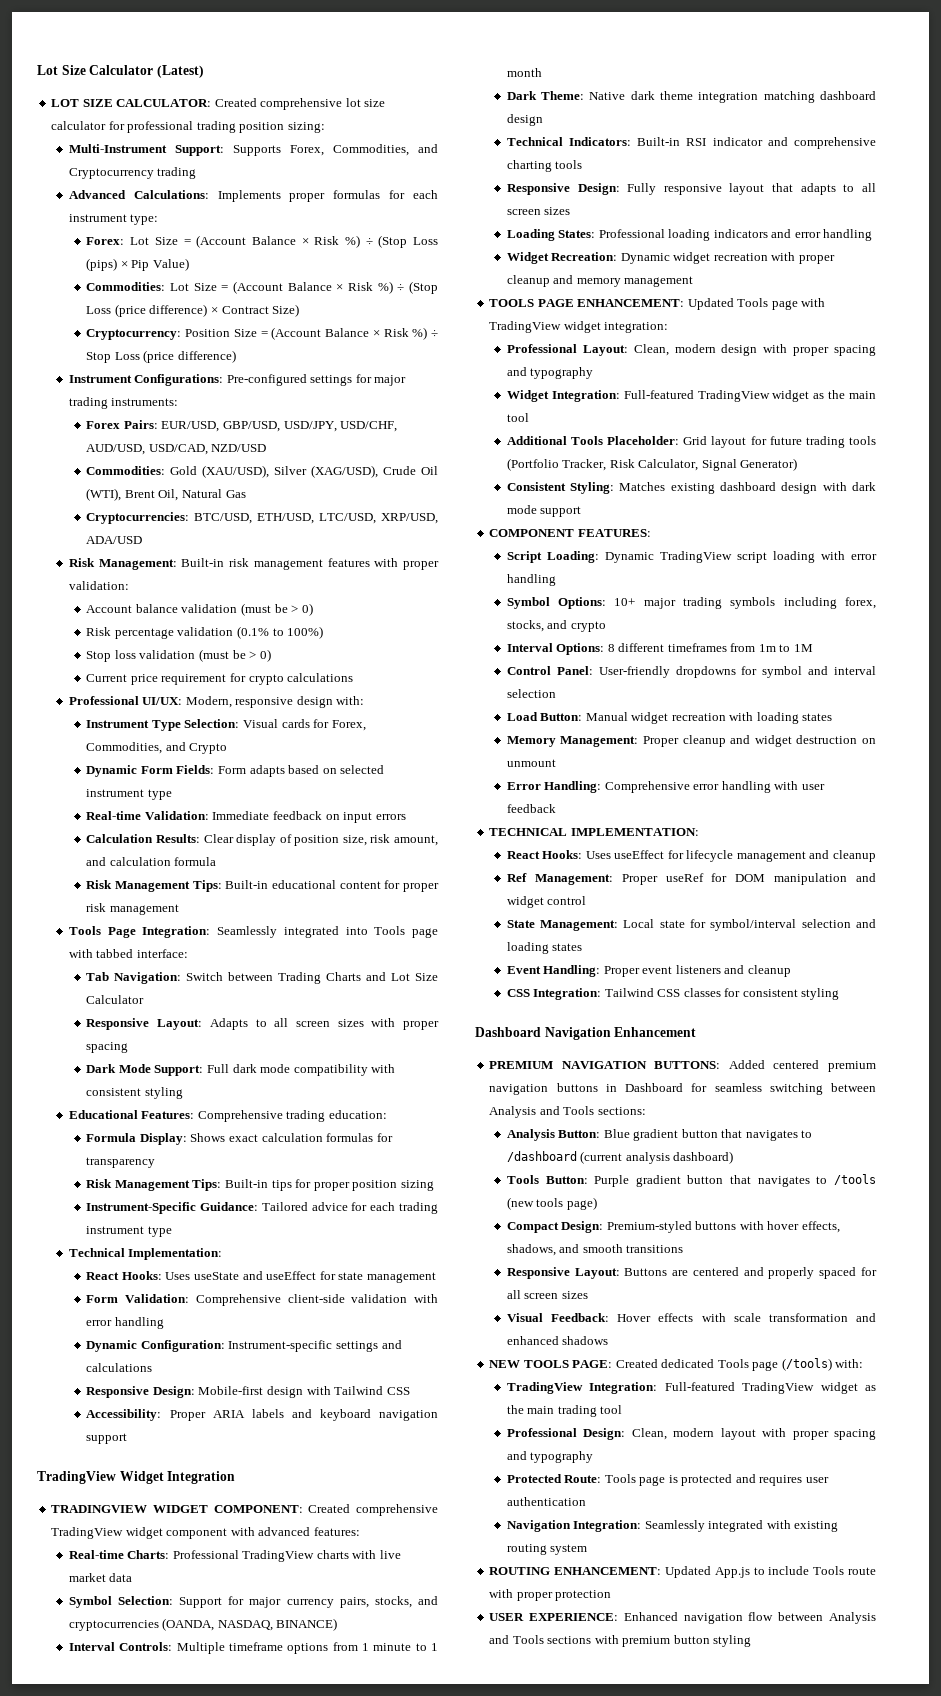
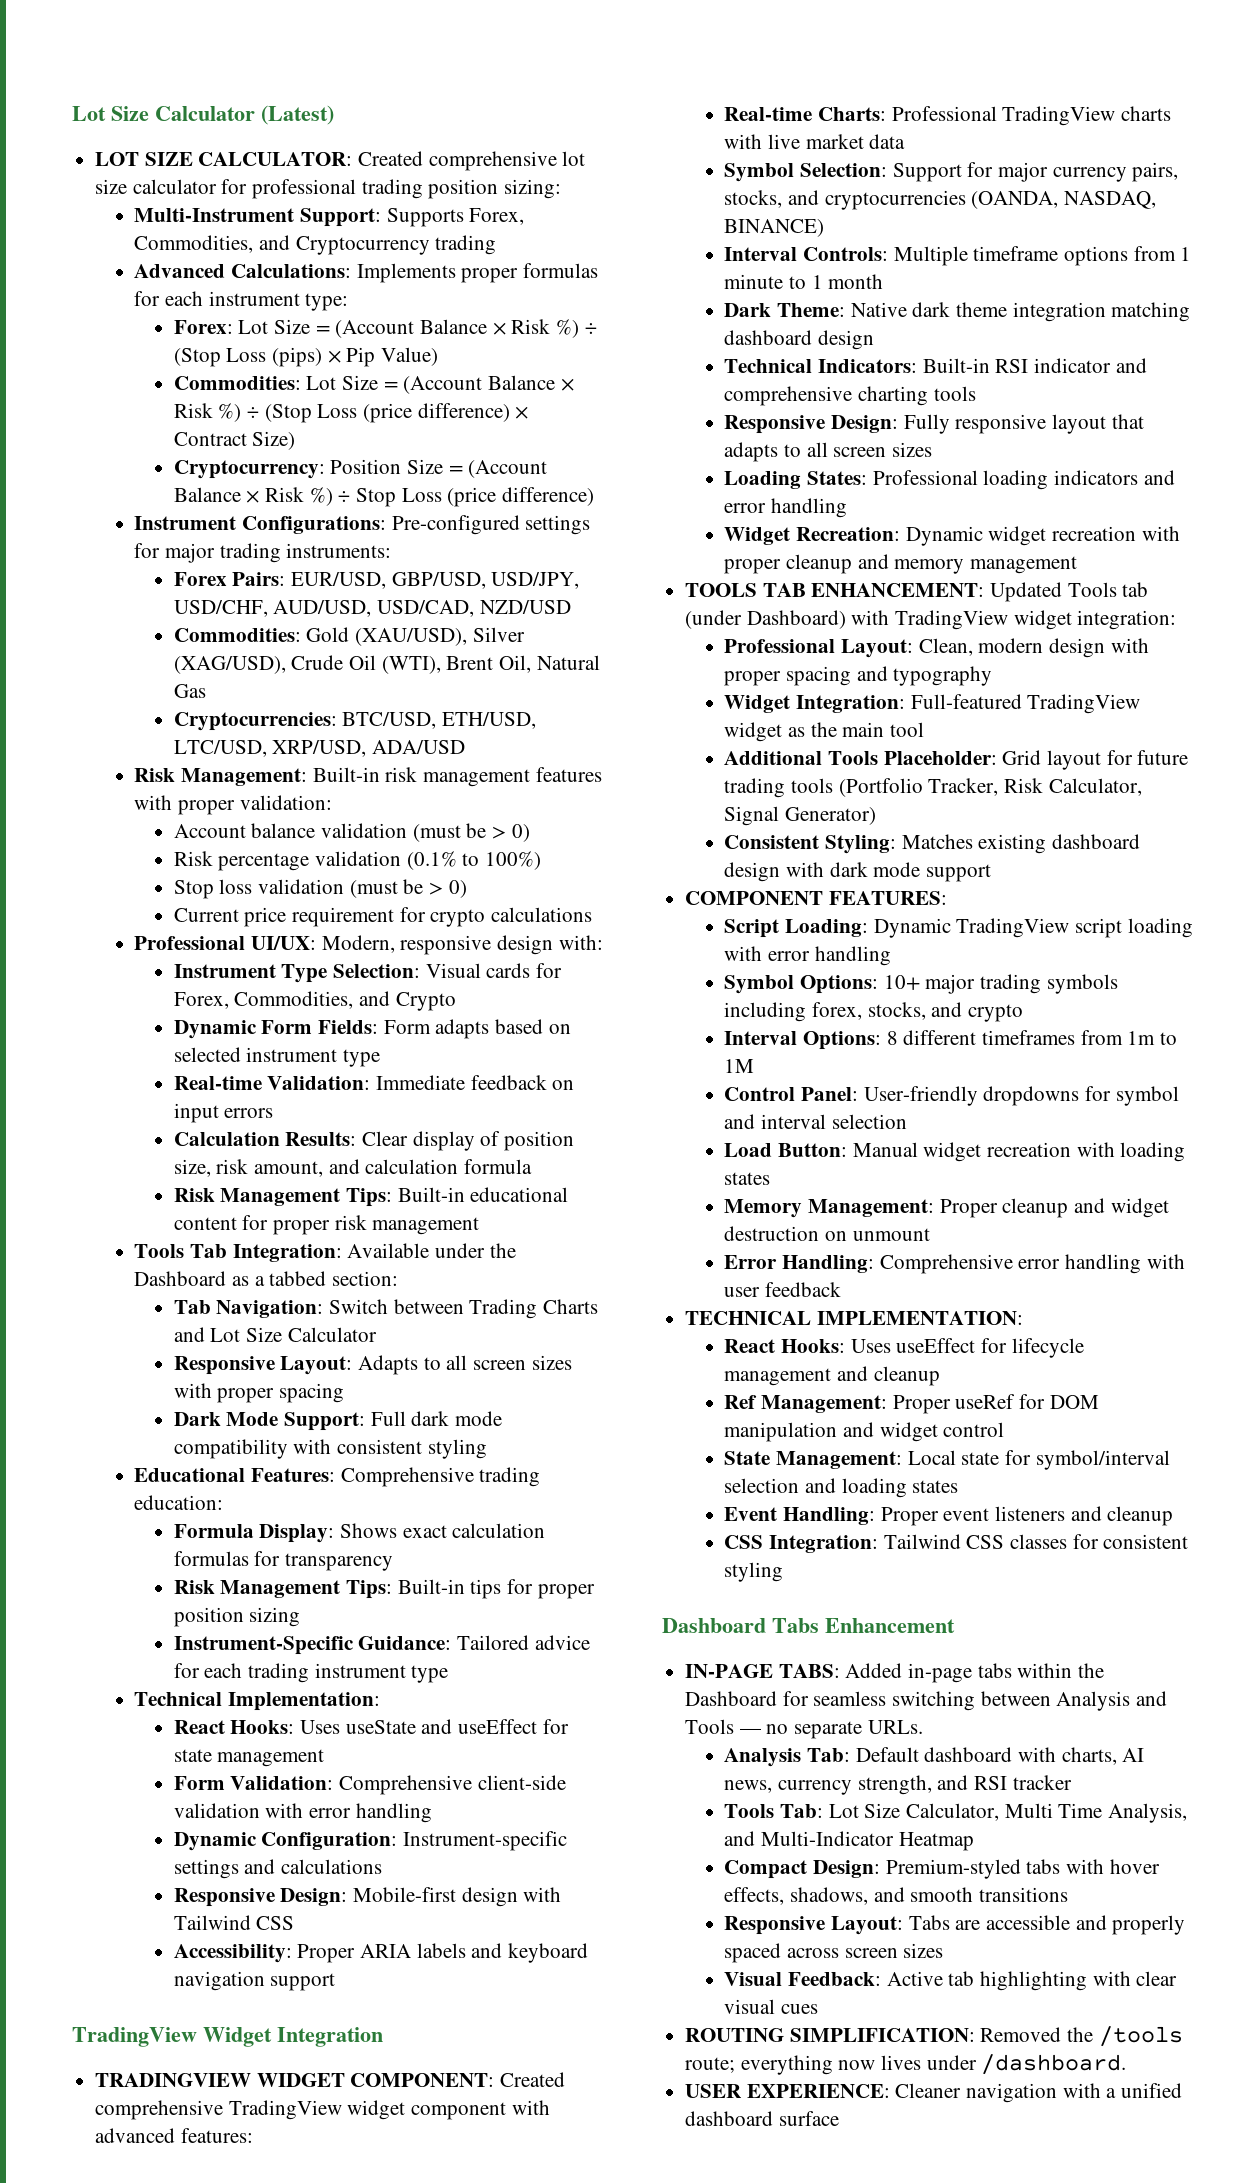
- Tools Page Integration: Seamlessly integrated into Tools page with tabbed interface:
+ Tools Tab Integration: Available under the Dashboard as a tabbed section:
- TOOLS PAGE ENHANCEMENT: Updated Tools page with TradingView widget integration:
+ TOOLS TAB ENHANCEMENT: Updated Tools tab (under Dashboard) with TradingView widget integration:
- Dashboard Navigation Enhancement
+ Dashboard Tabs Enhancement
- PREMIUM NAVIGATION BUTTONS: Added centered premium navigation buttons in Dashboard for seamless switching between Analysis and Tools sections:
- Analysis Button: Blue gradient button that navigates to /dashboard (current analysis dashboard)
- Tools Button: Purple gradient button that navigates to /tools (new tools page)
+ IN-PAGE TABS: Added in-page tabs within the Dashboard for seamless switching between Analysis and Tools — no separate URLs.
+ Analysis Tab: Default dashboard with charts, AI news, currency strength, and RSI tracker
+ Tools Tab: Lot Size Calculator, Multi Time Analysis, and Multi‑Indicator Heatmap
- Compact Design: Premium-styled buttons with hover effects, shadows, and smooth transitions
+ Compact Design: Premium-styled tabs with hover effects, shadows, and smooth transitions
- Responsive Layout: Buttons are centered and properly spaced for all screen sizes
+ Responsive Layout: Tabs are accessible and properly spaced across screen sizes
- Visual Feedback: Hover effects with scale transformation and enhanced shadows
- NEW TOOLS PAGE: Created dedicated Tools page (/tools) with:
- TradingView Integration: Full-featured TradingView widget as the main trading tool
- Professional Design: Clean, modern layout with proper spacing and typography
- Protected Route: Tools page is protected and requires user authentication
- Navigation Integration: Seamlessly integrated with existing routing system
- ROUTING ENHANCEMENT: Updated App.js to include Tools route with proper protection
- USER EXPERIENCE: Enhanced navigation flow between Analysis and Tools sections with premium button styling
+ Visual Feedback: Active tab highlighting with clear visual cues
+ ROUTING SIMPLIFICATION: Removed the /tools route; everything now lives under /dashboard.
+ USER EXPERIENCE: Cleaner navigation with a unified dashboard surface

